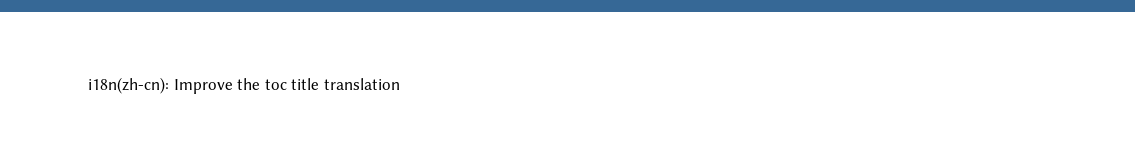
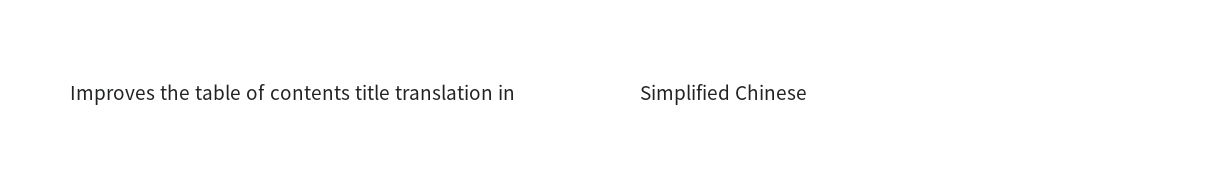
- i18n(zh-cn): Improve the toc title translation
+ Improves the table of contents title translation in Simplified Chinese

